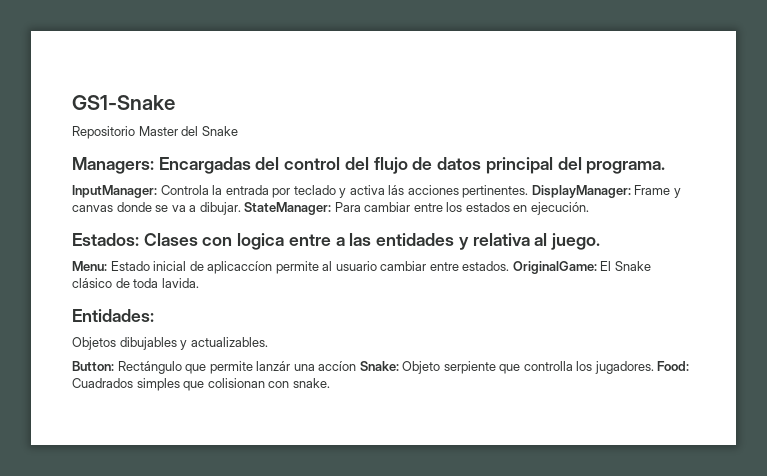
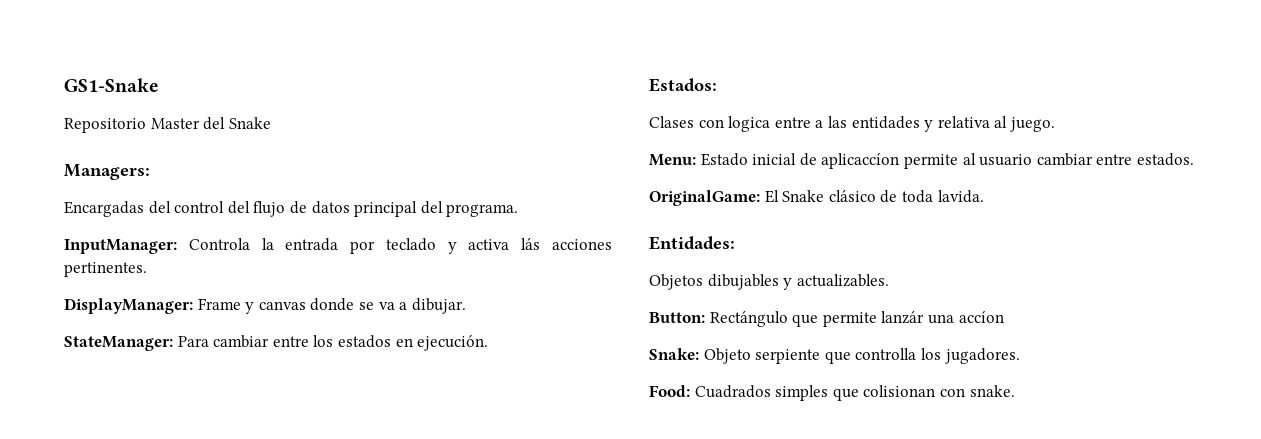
- Managers: Encargadas del control del flujo de datos principal del programa.
+ Managers:
+ Encargadas del control del flujo de datos principal del programa.
- InputManager: Controla la entrada por teclado y activa lás acciones pertinentes. DisplayManager: Frame y canvas donde se va a dibujar. StateManager: Para cambiar entre los estados en ejecución.
+ InputManager: Controla la entrada por teclado y activa lás acciones pertinentes.
+ DisplayManager: Frame y canvas donde se va a dibujar.
+ StateManager: Para cambiar entre los estados en ejecución.
- Estados: Clases con logica entre a las entidades y relativa al juego.
+ Estados:
+ Clases con logica entre a las entidades y relativa al juego.
- Menu: Estado inicial de aplicaccíon permite al usuario cambiar entre estados. OriginalGame: El Snake clásico de toda lavida.
+ Menu: Estado inicial de aplicaccíon permite al usuario cambiar entre estados.
+ OriginalGame: El Snake clásico de toda lavida.
- Button: Rectángulo que permite lanzár una accíon Snake: Objeto serpiente que controlla los jugadores. Food: Cuadrados simples que colisionan con snake.
+ Button: Rectángulo que permite lanzár una accíon
+ Snake: Objeto serpiente que controlla los jugadores.
+ Food: Cuadrados simples que colisionan con snake.

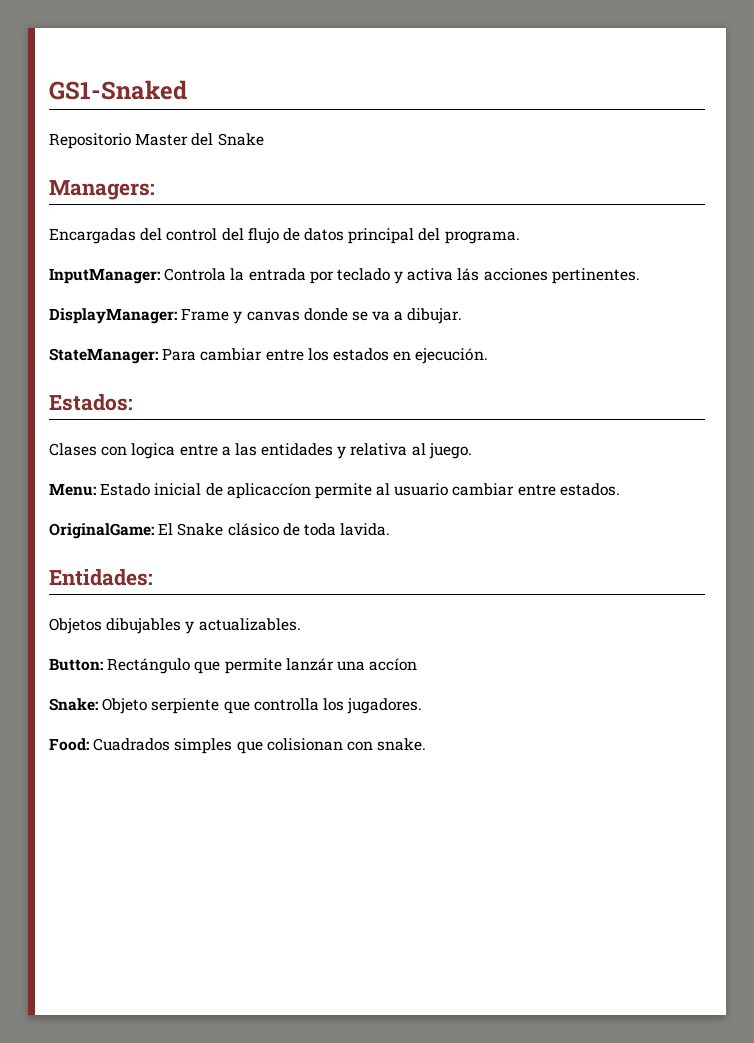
- GS1-Snake
+ GS1-Snaked

